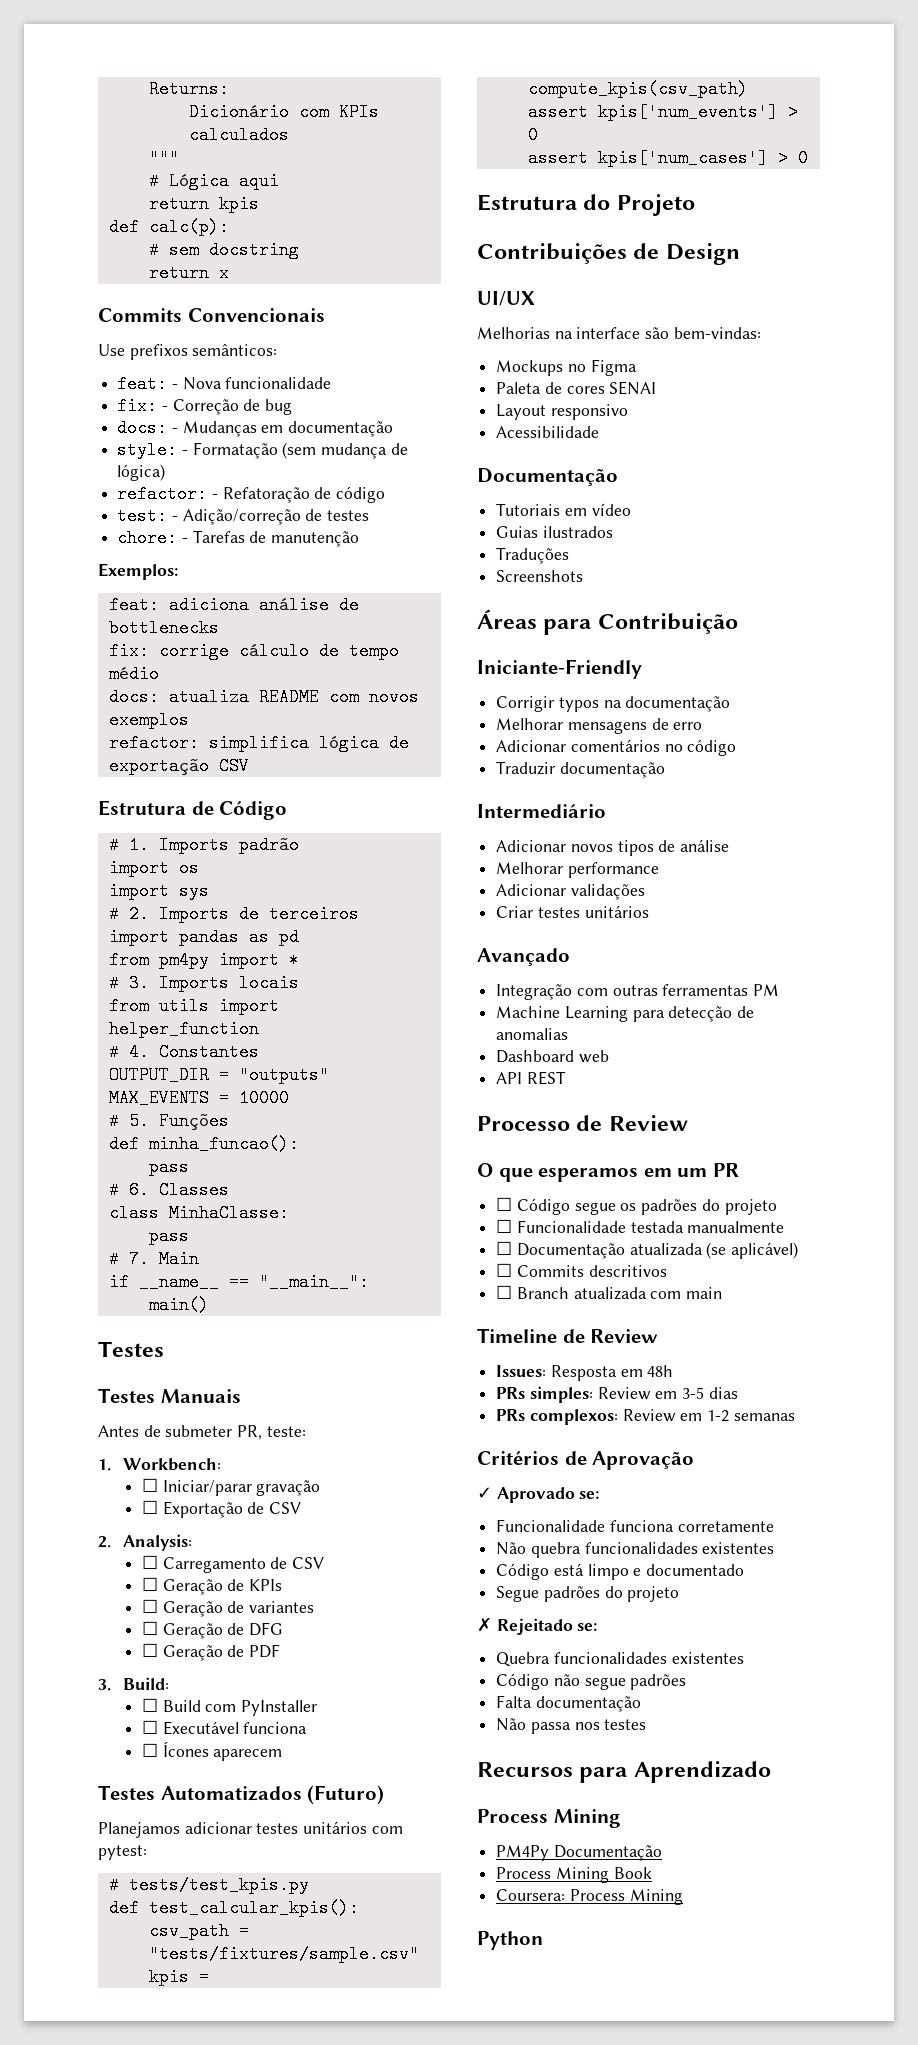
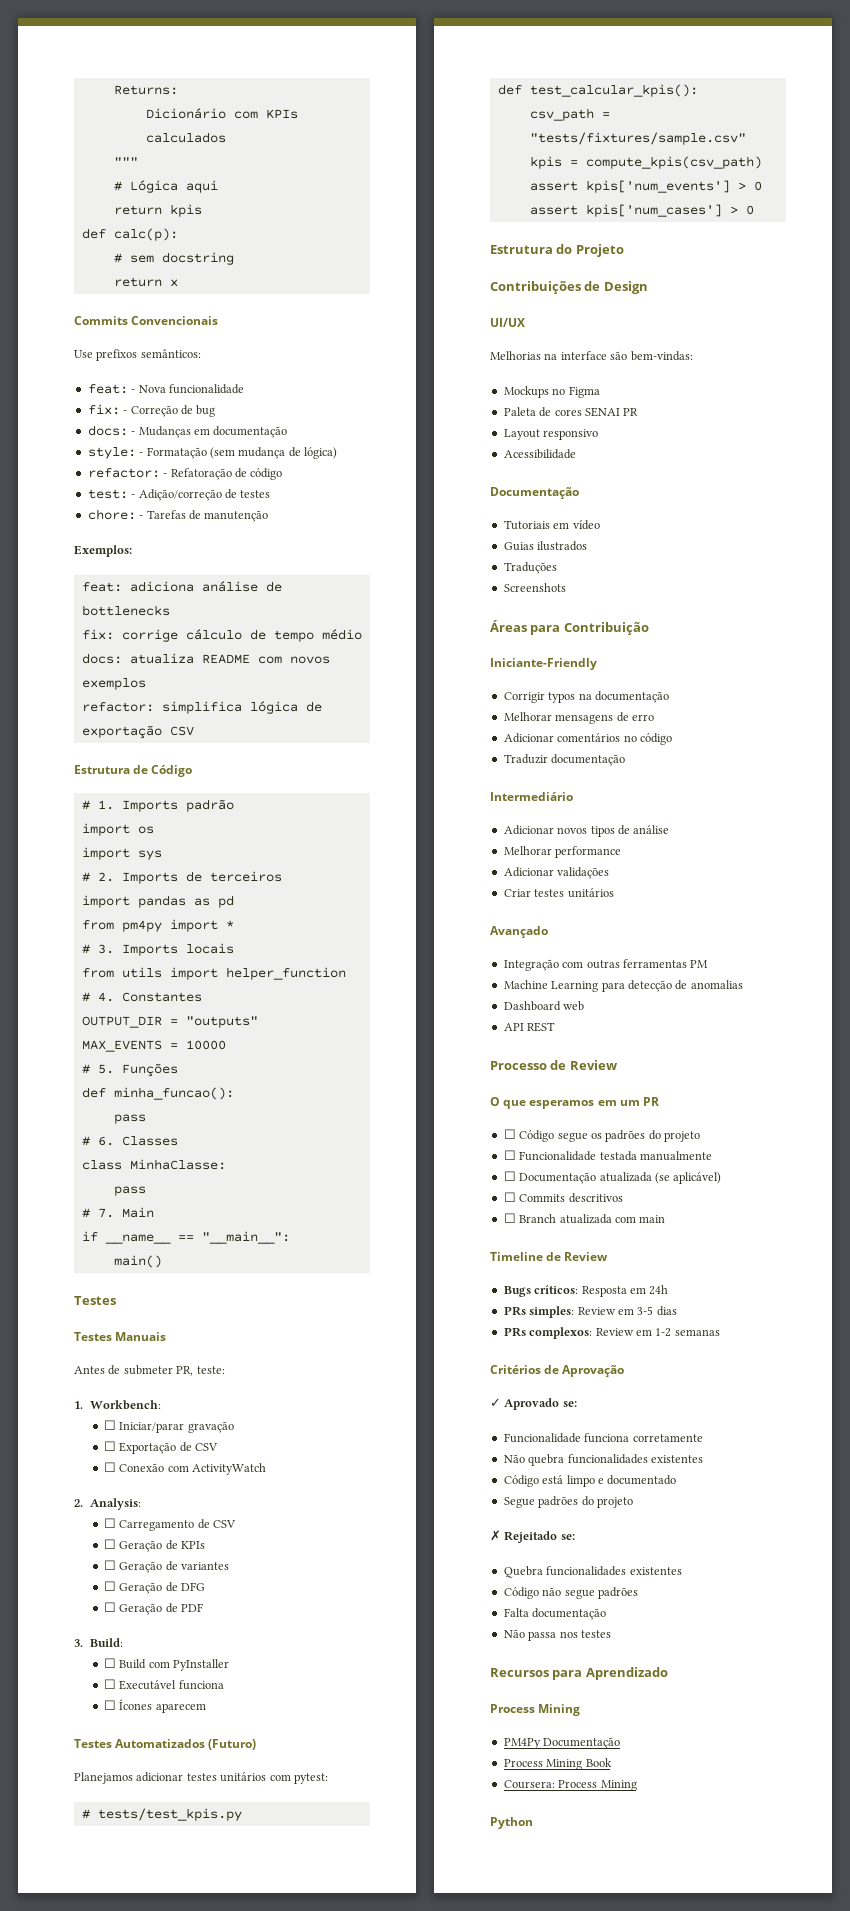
+ ☐ Conexão com ActivityWatch
- Paleta de cores SENAI
+ Paleta de cores SENAI PR
- Issues: Resposta em 48h
+ Bugs críticos: Resposta em 24h

